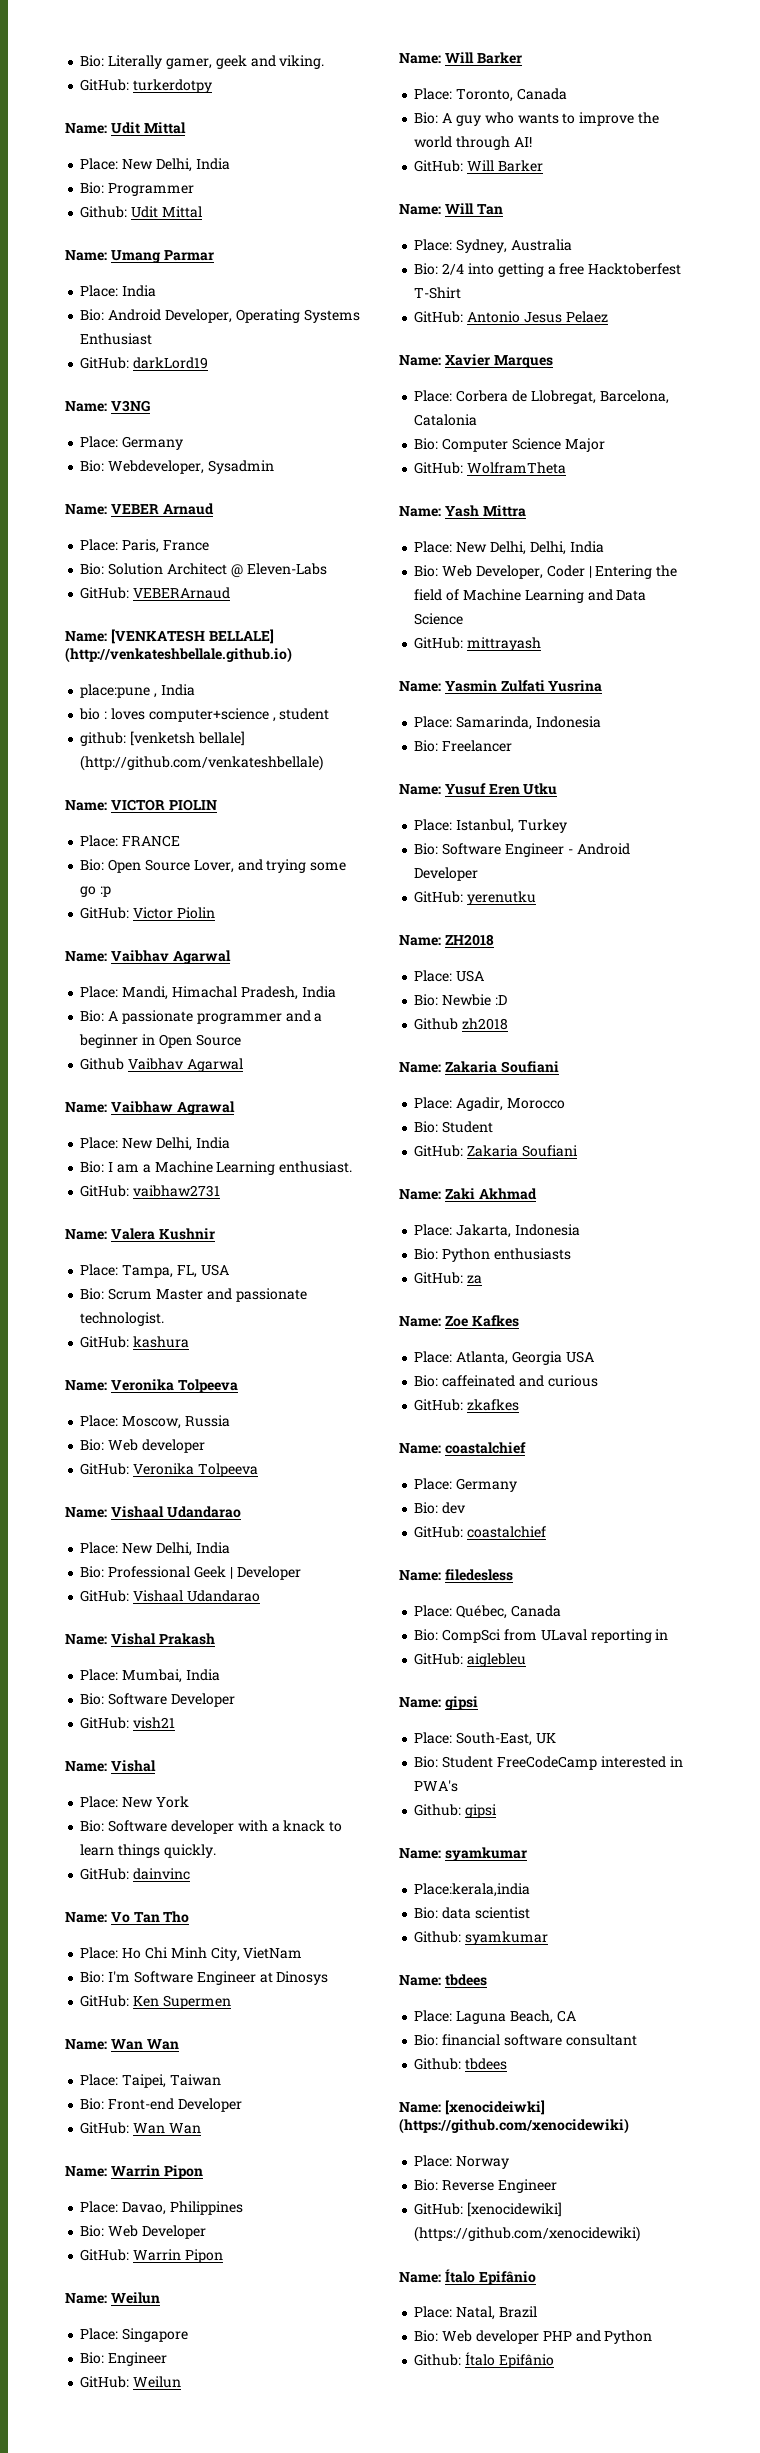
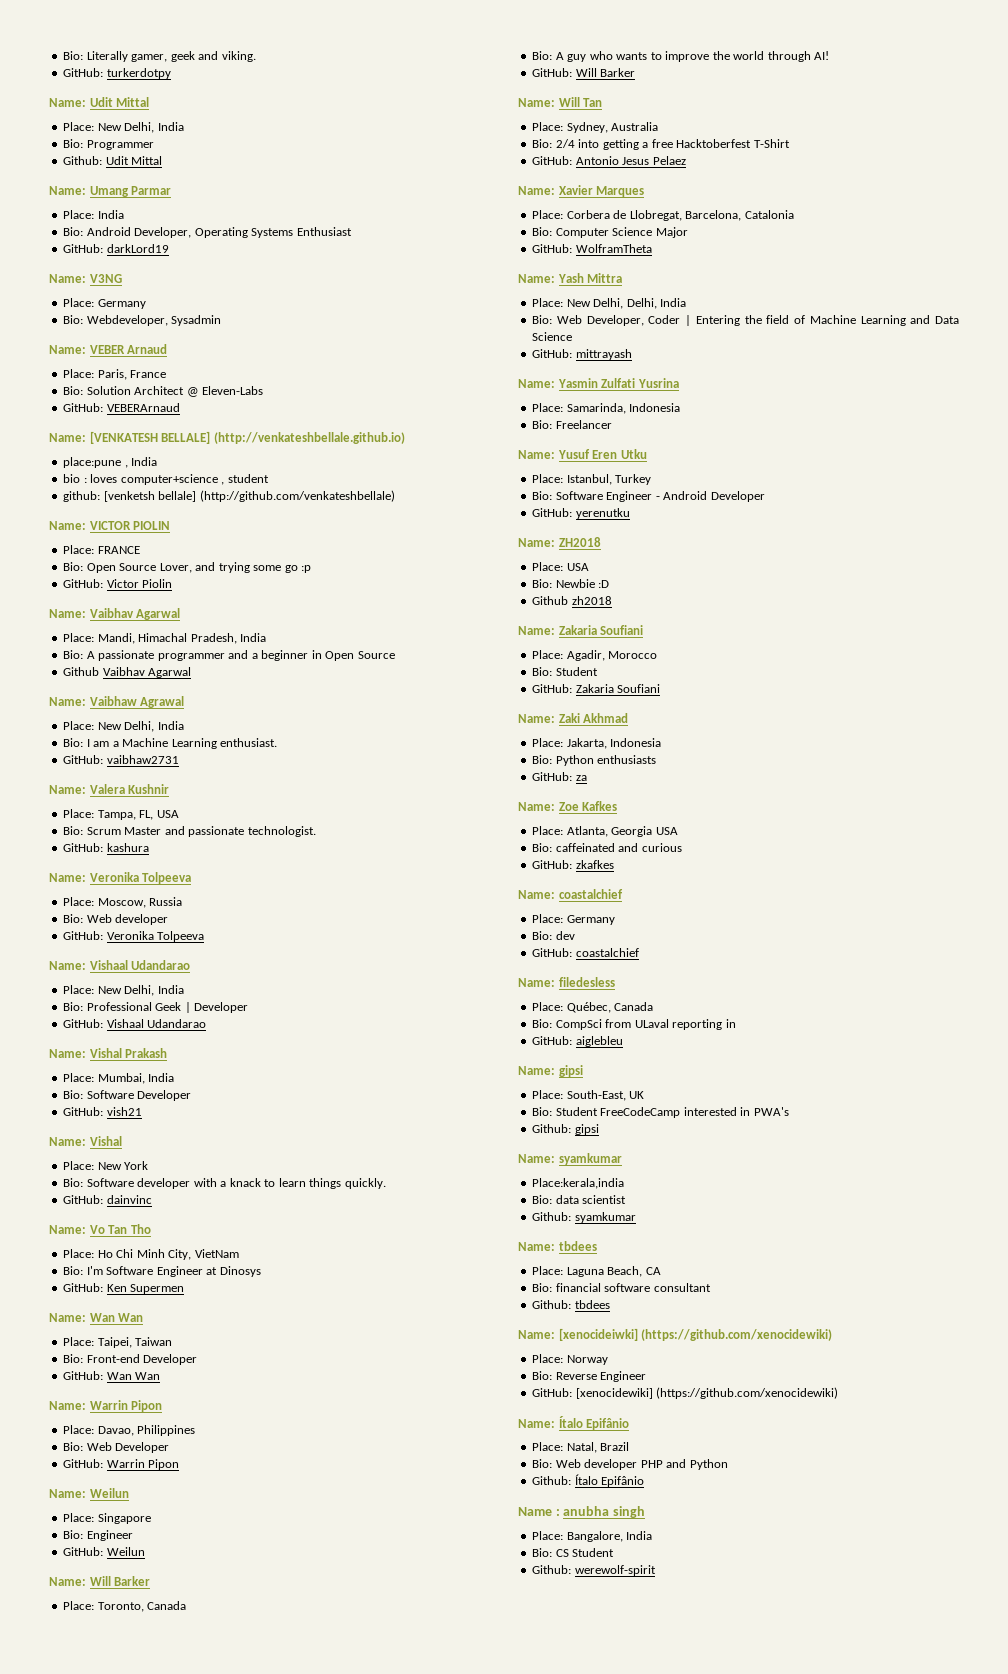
+ Name : anubha singh
+ Place: Bangalore, India
+ Bio: CS Student
+ Github: werewolf-spirit

